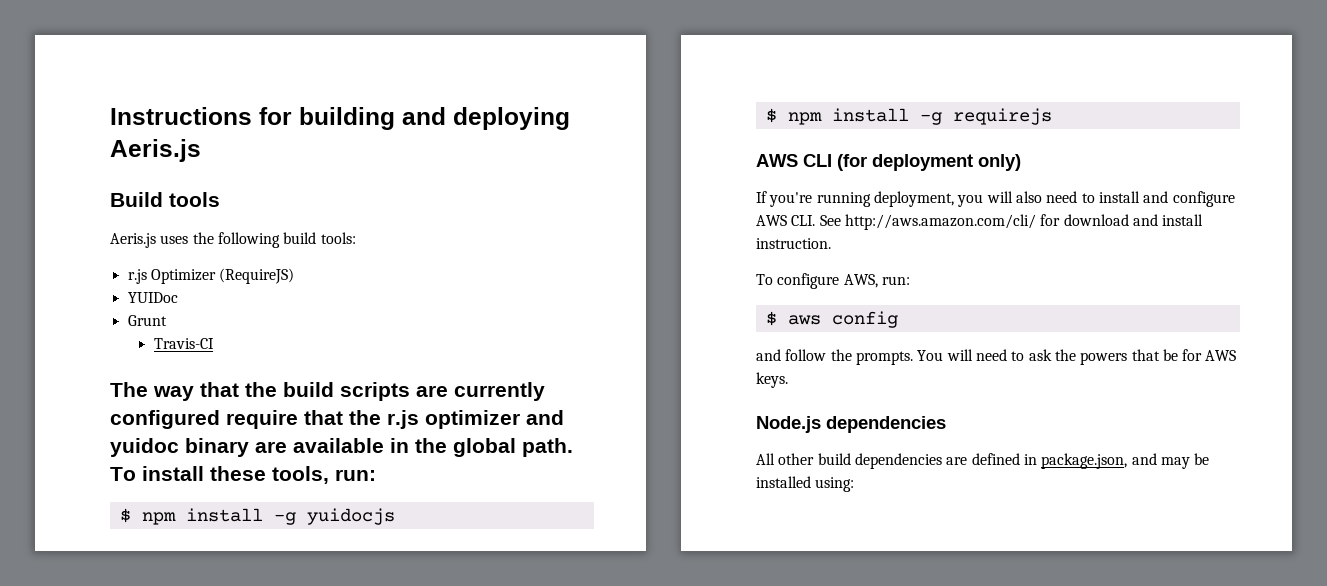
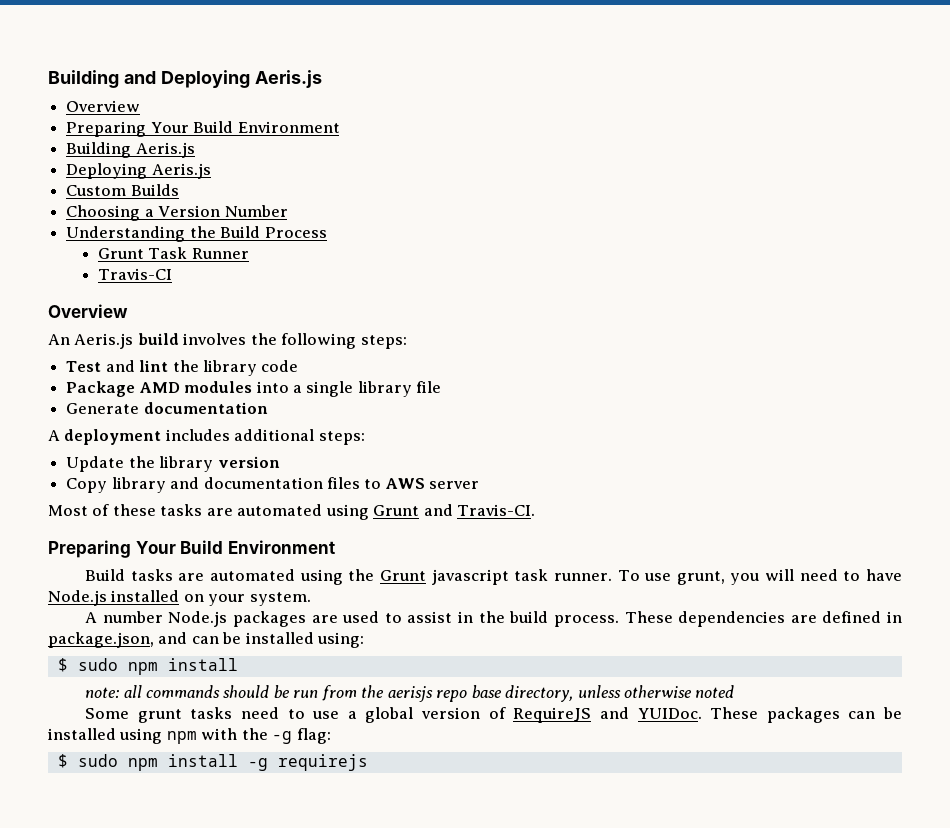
- Instructions for building and deploying Aeris.js
- Build tools
- Aeris.js uses the following build tools:
- r.js Optimizer (RequireJS)
- YUIDoc
- Grunt
+ Building and Deploying Aeris.js
+ Overview
+ Preparing Your Build Environment
+ Building Aeris.js
+ Deploying Aeris.js
+ Custom Builds
+ Choosing a Version Number
+ Understanding the Build Process
+ Grunt Task Runner
  Travis-CI
- The way that the build scripts are currently configured require that the r.js optimizer and yuidoc binary are available in the global path. To install these tools, run:
- $ npm install -g yuidocjs
- $ npm install -g requirejs
- AWS CLI (for deployment only)
- If you're running deployment, you will also need to install and configure AWS CLI. See http://aws.amazon.com/cli/ for download and install instruction.
- To configure AWS, run:
- $ aws config
- and follow the prompts. You will need to ask the powers that be for AWS keys.
- Node.js dependencies
- All other build dependencies are defined in package.json, and may be installed using:
+ Overview
+ An Aeris.js build involves the following steps:
+ Test and lint the library code
+ Package AMD modules into a single library file
+ Generate documentation
+ A deployment includes additional steps:
+ Update the library version
+ Copy library and documentation files to AWS server
+ Most of these tasks are automated using Grunt and Travis-CI.
+ Preparing Your Build Environment
+ Build tasks are automated using the Grunt javascript task runner. To use grunt, you will need to have Node.js installed on your system.
+ A number Node.js packages are used to assist in the build process. These dependencies are defined in package.json, and can be installed using:
+ $ sudo npm install
+ note: all commands should be run from the aerisjs repo base directory, unless otherwise noted
+ Some grunt tasks need to use a global version of RequireJS and YUIDoc. These packages can be installed using npm with the -g flag:
+ $ sudo npm install -g requirejs

